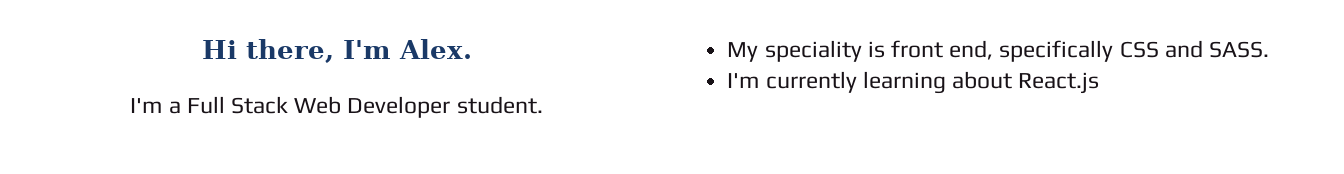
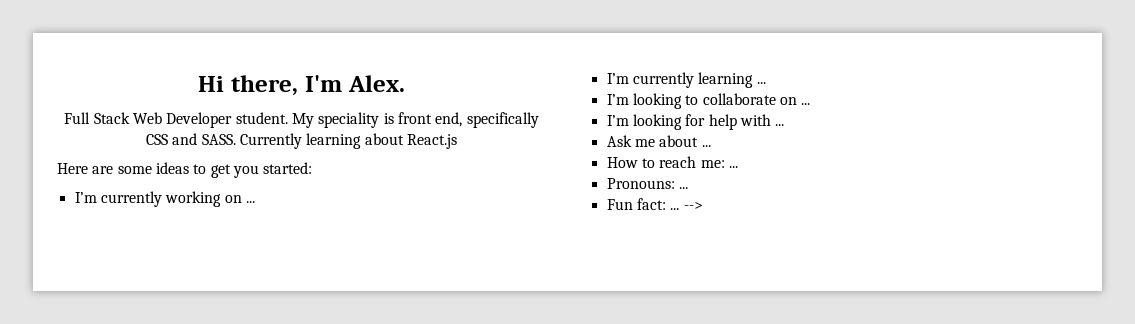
- I'm a Full Stack Web Developer student.
- My speciality is front end, specifically CSS and SASS.
- I'm currently learning about React.js
+ Full Stack Web Developer student. My speciality is front end, specifically CSS and SASS. Currently learning about React.js
+ Here are some ideas to get you started:
+ I’m currently working on ...
+ I’m currently learning ...
+ I’m looking to collaborate on ...
+ I’m looking for help with ...
+ Ask me about ...
+ How to reach me: ...
+ Pronouns: ...
+ Fun fact: ... -->

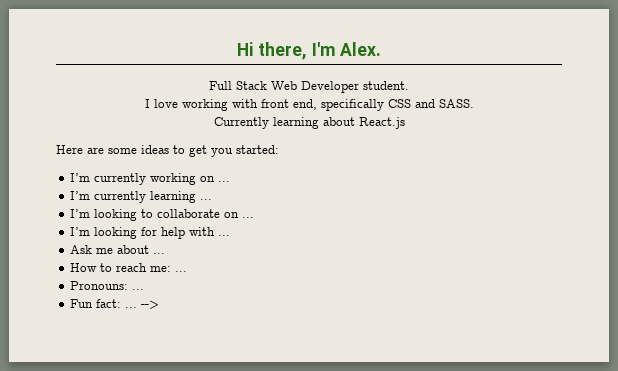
- Full Stack Web Developer student. My speciality is front end, specifically CSS and SASS. Currently learning about React.js
+ Full Stack Web Developer student.
+ I love working with front end, specifically CSS and SASS.
+ Currently learning about React.js

